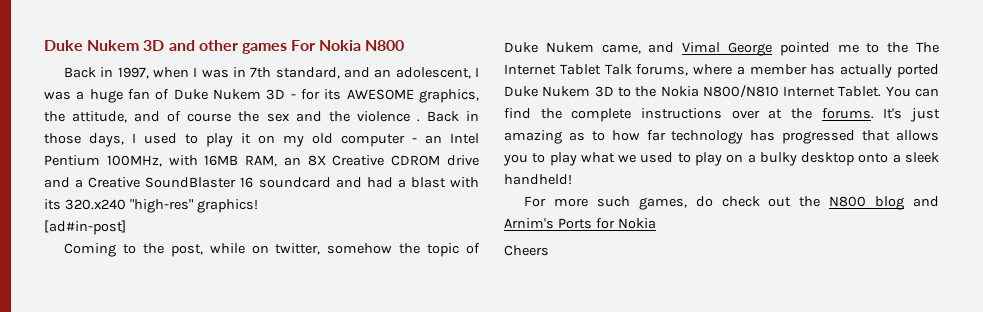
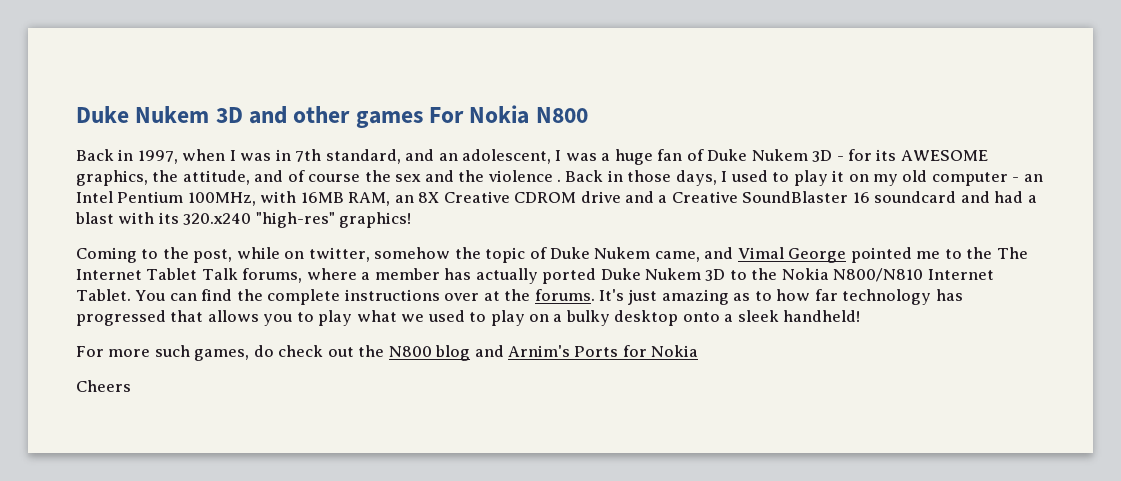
- [ad#in-post]

